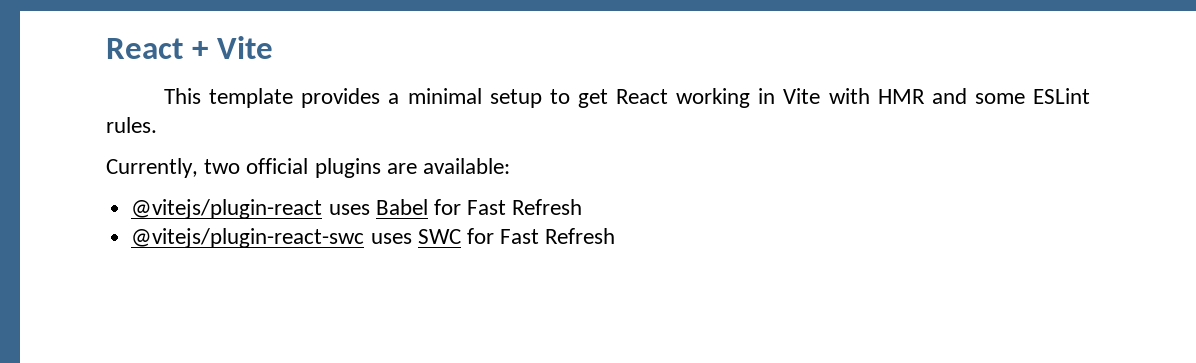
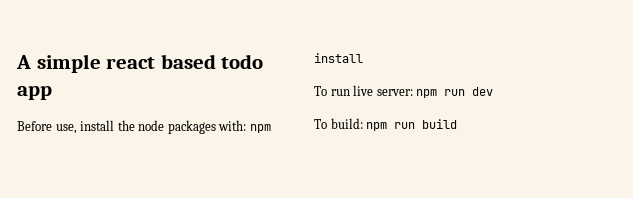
- React + Vite
- This template provides a minimal setup to get React working in Vite with HMR and some ESLint rules.
- Currently, two official plugins are available:
- @vitejs/plugin-react uses Babel for Fast Refresh
- @vitejs/plugin-react-swc uses SWC for Fast Refresh
+ A simple react based todo app
+ Before use, install the node packages with: npm install
+ To run live server: npm run dev
+ To build: npm run build

